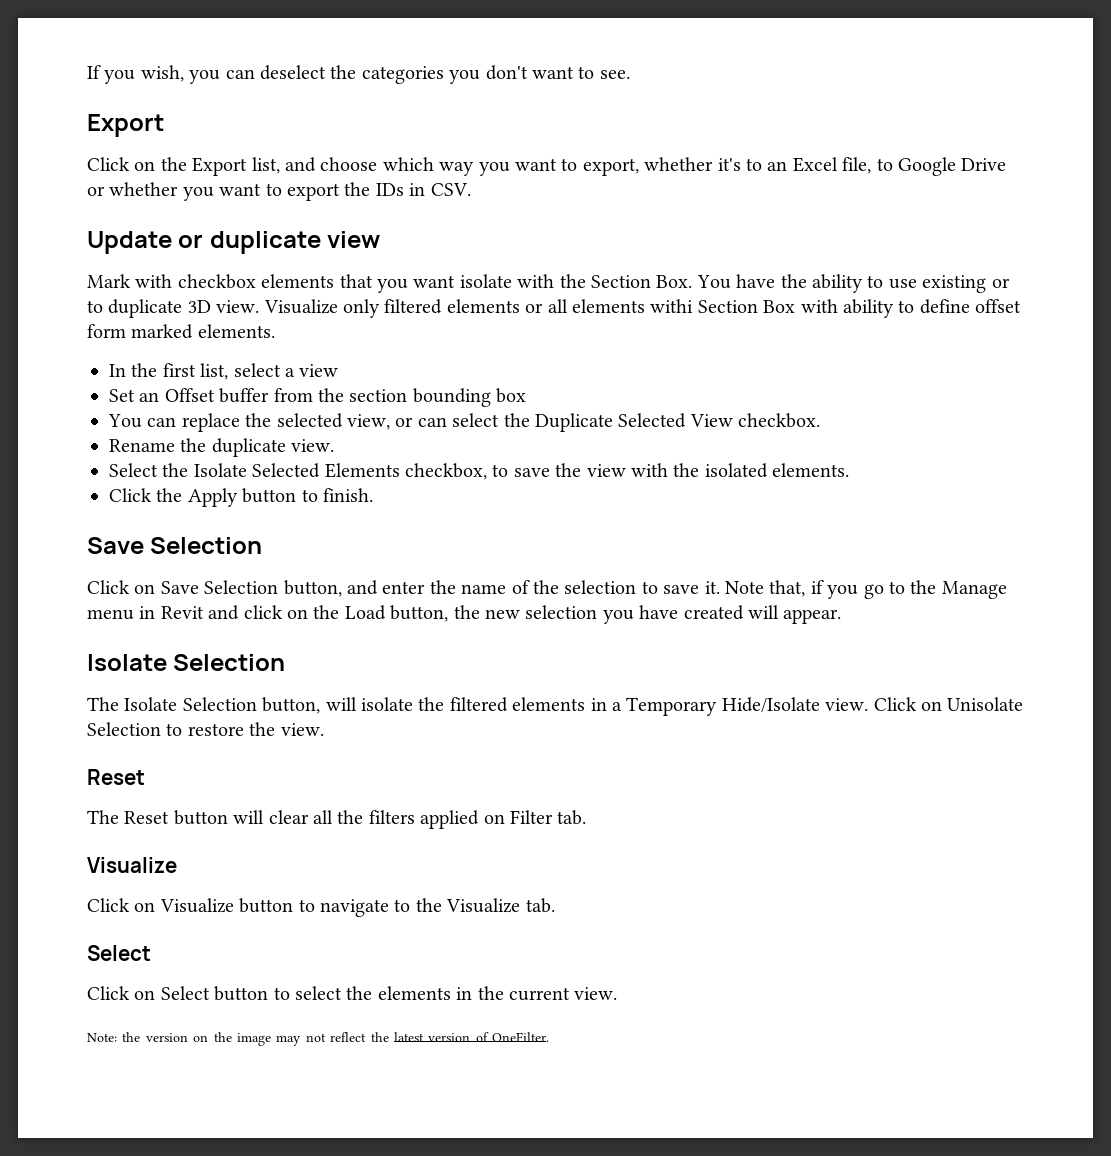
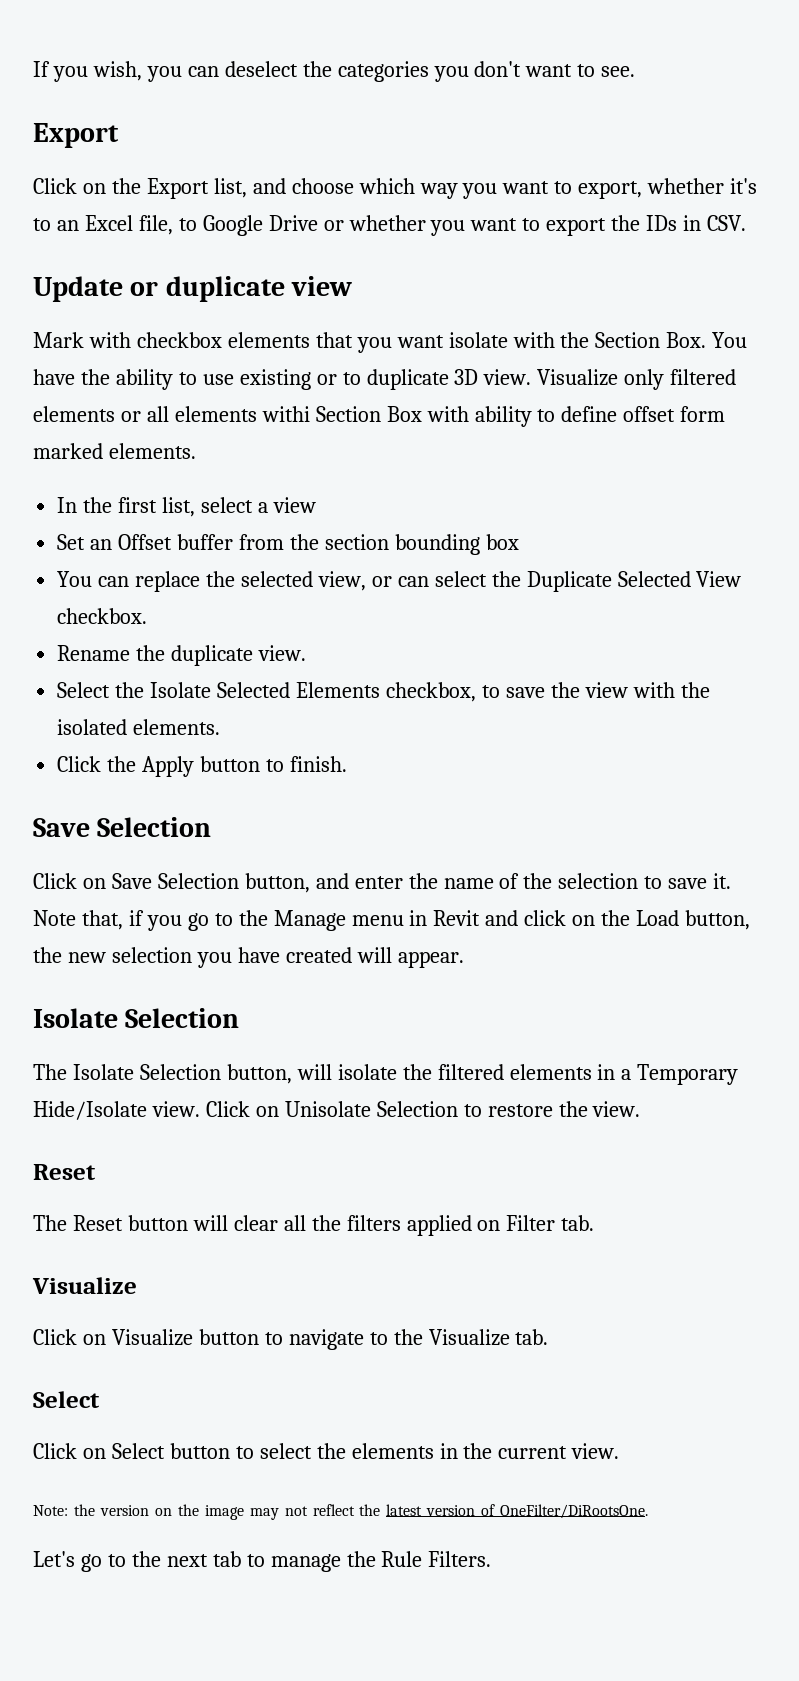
- Note: the version on the image may not reflect the latest version of OneFilter.
+ Note: the version on the image may not reflect the latest version of OneFilter/DiRootsOne.
+ Let's go to the next tab to manage the Rule Filters.

